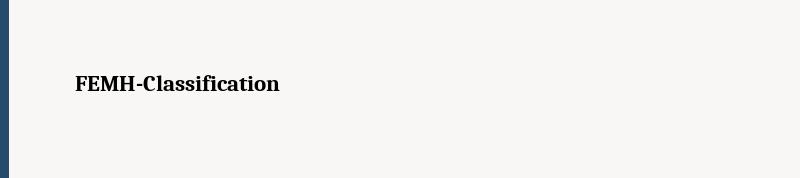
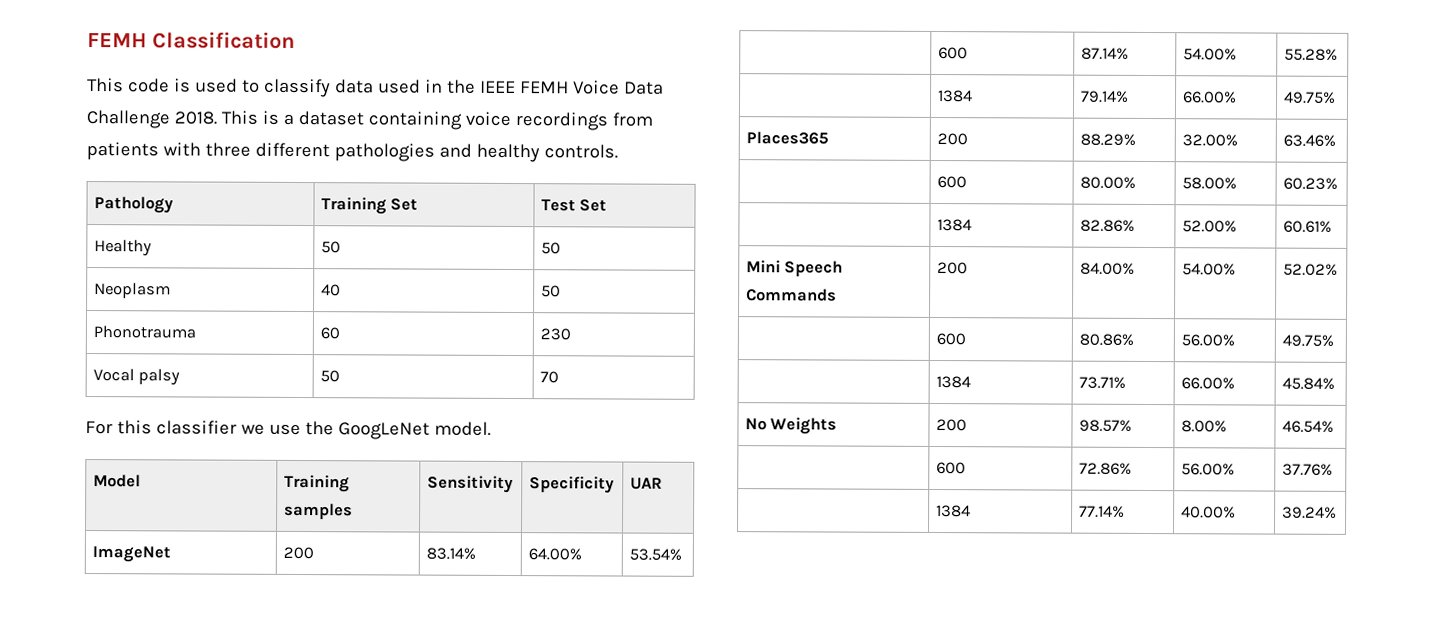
- FEMH-Classification
+ FEMH Classification
+ This code is used to classify data used in the IEEE FEMH Voice Data Challenge 2018. This is a dataset containing voice recordings from patients with three different pathologies and healthy controls.
+ Pathology | Training Set | Test Set
+ Healthy | 50 | 50
+ Neoplasm | 40 | 50
+ Phonotrauma | 60 | 230
+ Vocal palsy | 50 | 70
+ For this classifier we use the GoogLeNet model.
+ Model | Training samples | Sensitivity | Specificity | UAR
+ ImageNet | 200 | 83.14% | 64.00% | 53.54%
+ | 600 | 87.14% | 54.00% | 55.28%
+ | 1384 | 79.14% | 66.00% | 49.75%
+ Places365 | 200 | 88.29% | 32.00% | 63.46%
+ | 600 | 80.00% | 58.00% | 60.23%
+ | 1384 | 82.86% | 52.00% | 60.61%
+ Mini Speech Commands | 200 | 84.00% | 54.00% | 52.02%
+ | 600 | 80.86% | 56.00% | 49.75%
+ | 1384 | 73.71% | 66.00% | 45.84%
+ No Weights | 200 | 98.57% | 8.00% | 46.54%
+ | 600 | 72.86% | 56.00% | 37.76%
+ | 1384 | 77.14% | 40.00% | 39.24%

